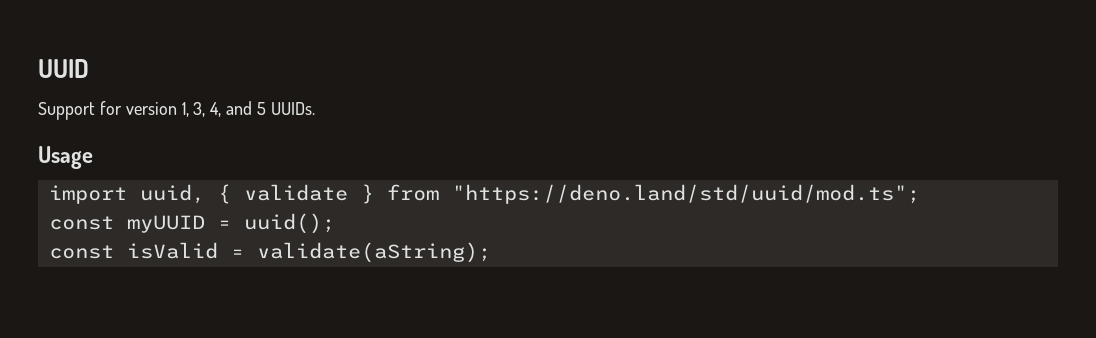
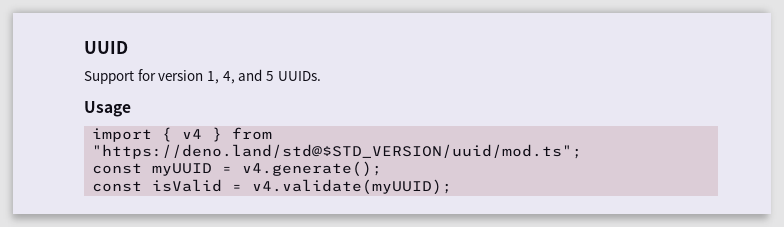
- Support for version 1, 3, 4, and 5 UUIDs.
+ Support for version 1, 4, and 5 UUIDs.
- import uuid, { validate } from "https://deno.land/std/uuid/mod.ts";
+ import { v4 } from "https://deno.land/std@$STD_VERSION/uuid/mod.ts";
- const myUUID = uuid();
+ const myUUID = v4.generate();
- const isValid = validate(aString);
+ const isValid = v4.validate(myUUID);

